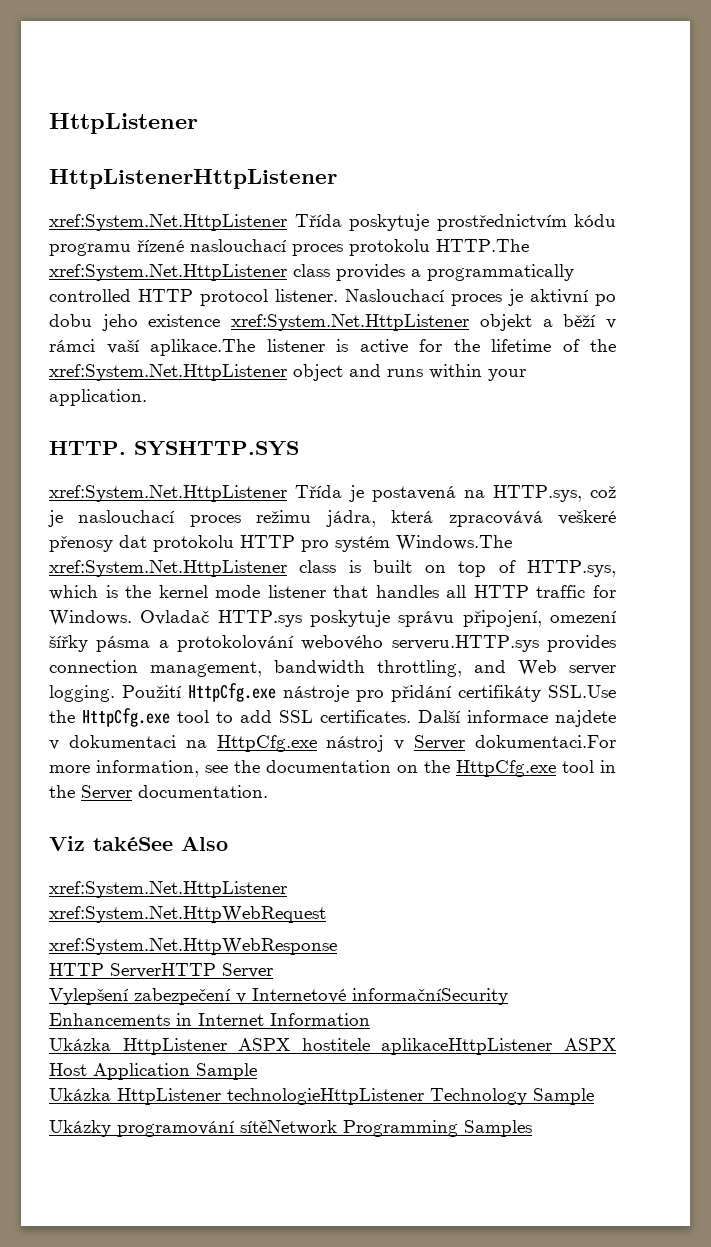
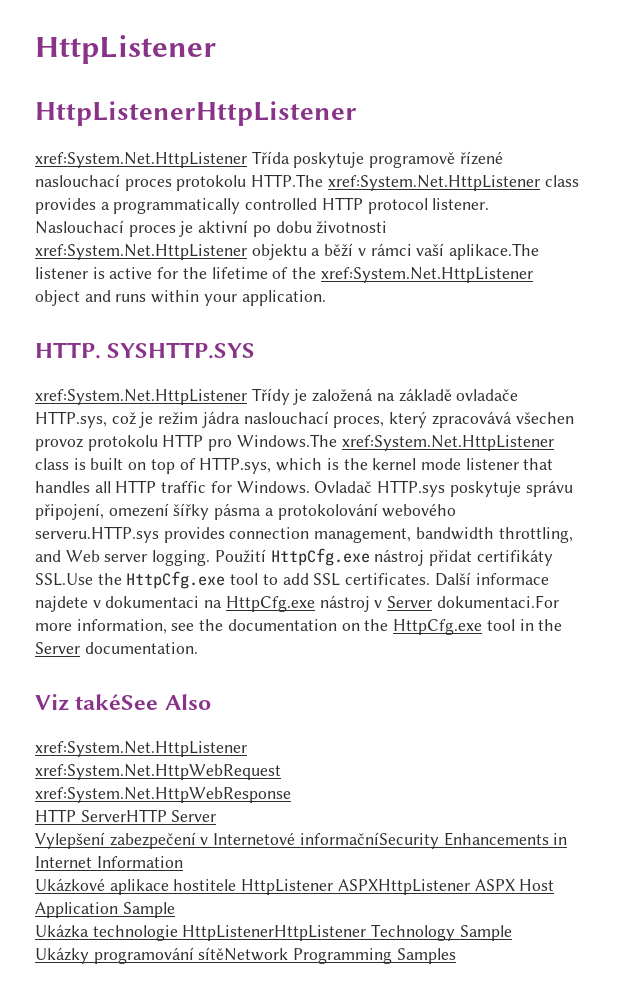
- xref:System.Net.HttpListener Třída poskytuje prostřednictvím kódu programu řízené naslouchací proces protokolu HTTP.The xref:System.Net.HttpListener class provides a programmatically controlled HTTP protocol listener.
+ xref:System.Net.HttpListener Třída poskytuje programově řízené naslouchací proces protokolu HTTP.The xref:System.Net.HttpListener class provides a programmatically controlled HTTP protocol listener.
- Naslouchací proces je aktivní po dobu jeho existence xref:System.Net.HttpListener objekt a běží v rámci vaší aplikace.The listener is active for the lifetime of the xref:System.Net.HttpListener object and runs within your application.
+ Naslouchací proces je aktivní po dobu životnosti xref:System.Net.HttpListener objektu a běží v rámci vaší aplikace.The listener is active for the lifetime of the xref:System.Net.HttpListener object and runs within your application.
- xref:System.Net.HttpListener Třída je postavená na HTTP.sys, což je naslouchací proces režimu jádra, která zpracovává veškeré přenosy dat protokolu HTTP pro systém Windows.The xref:System.Net.HttpListener class is built on top of HTTP.sys, which is the kernel mode listener that handles all HTTP traffic for Windows.
+ xref:System.Net.HttpListener Třídy je založená na základě ovladače HTTP.sys, což je režim jádra naslouchací proces, který zpracovává všechen provoz protokolu HTTP pro Windows.The xref:System.Net.HttpListener class is built on top of HTTP.sys, which is the kernel mode listener that handles all HTTP traffic for Windows.
- Použití HttpCfg.exe nástroje pro přidání certifikáty SSL.Use the HttpCfg.exe tool to add SSL certificates.
+ Použití HttpCfg.exe nástroj přidat certifikáty SSL.Use the HttpCfg.exe tool to add SSL certificates.
- Ukázka HttpListener ASPX hostitele aplikaceHttpListener ASPX Host Application Sample
+ Ukázkové aplikace hostitele HttpListener ASPXHttpListener ASPX Host Application Sample
- Ukázka HttpListener technologieHttpListener Technology Sample
+ Ukázka technologie HttpListenerHttpListener Technology Sample

